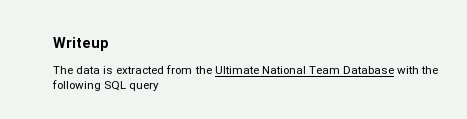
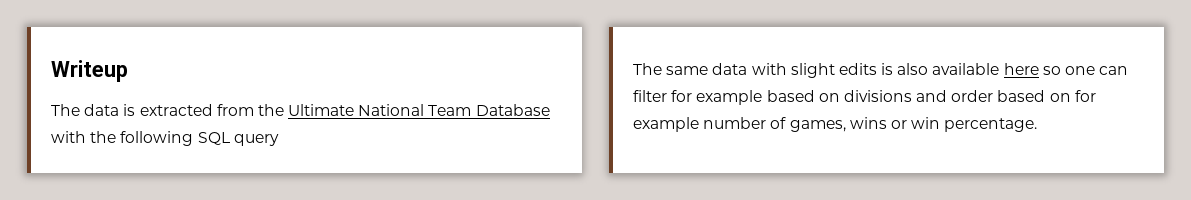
+ The same data with slight edits is also available here so one can filter for example based on divisions and order based on for example number of games, wins or win percentage.

